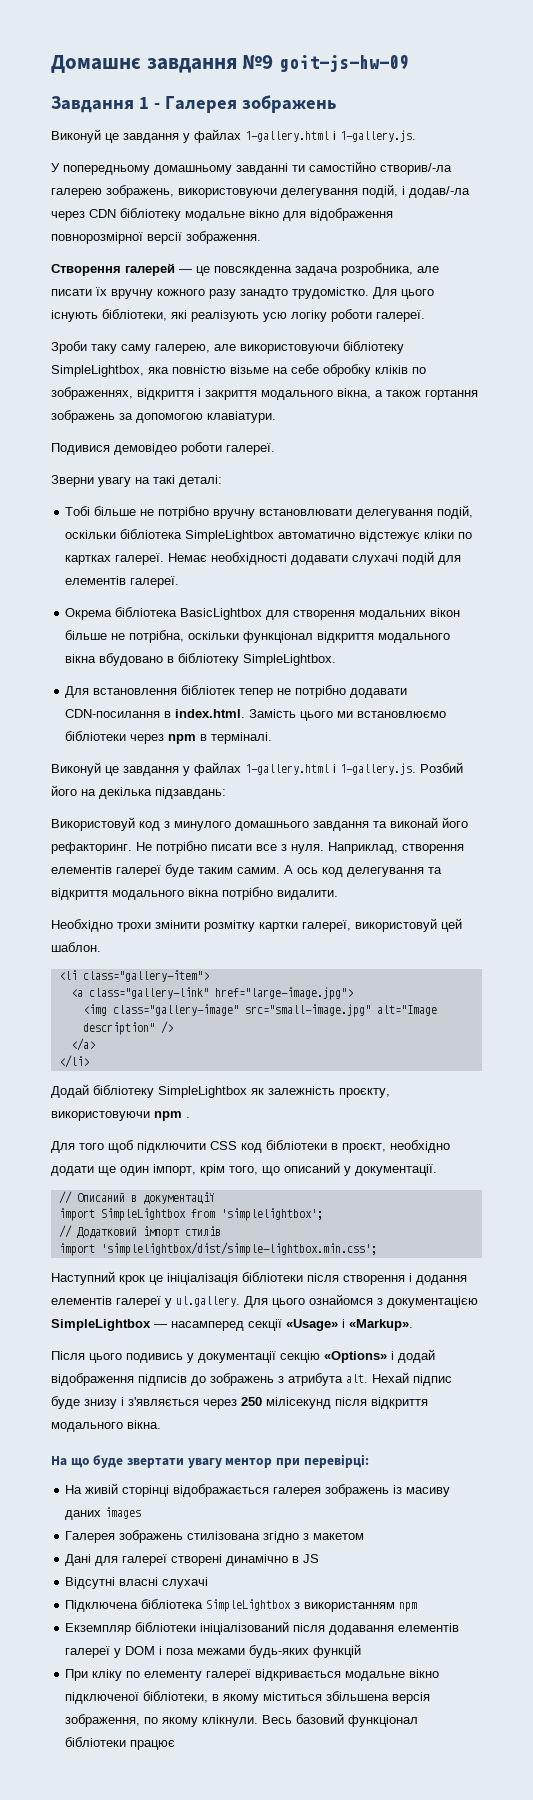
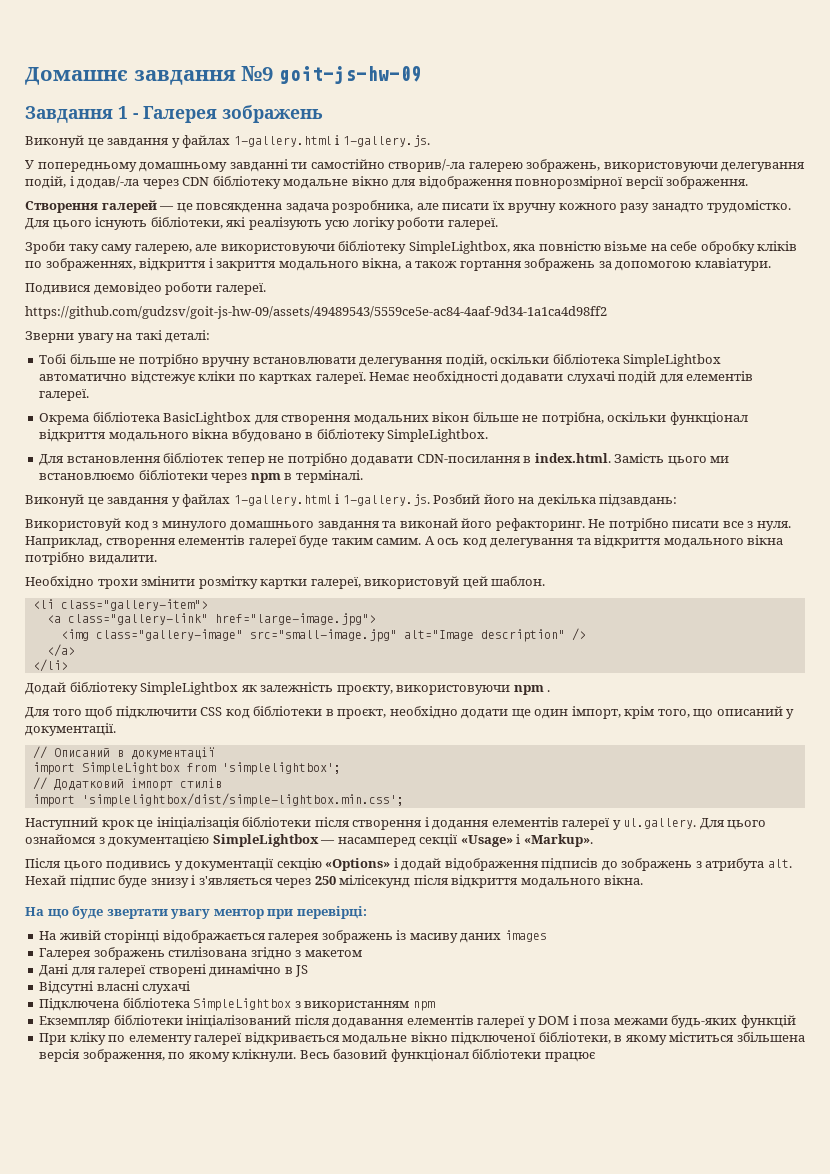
+ https://github.com/gudzsv/goit-js-hw-09/assets/49489543/5559ce5e-ac84-4aaf-9d34-1a1ca4d98ff2

